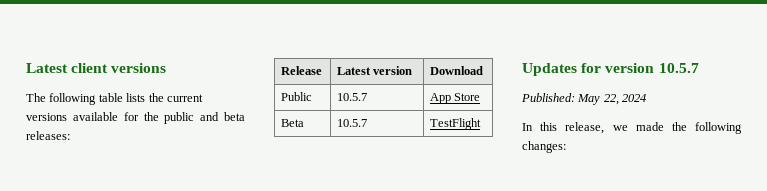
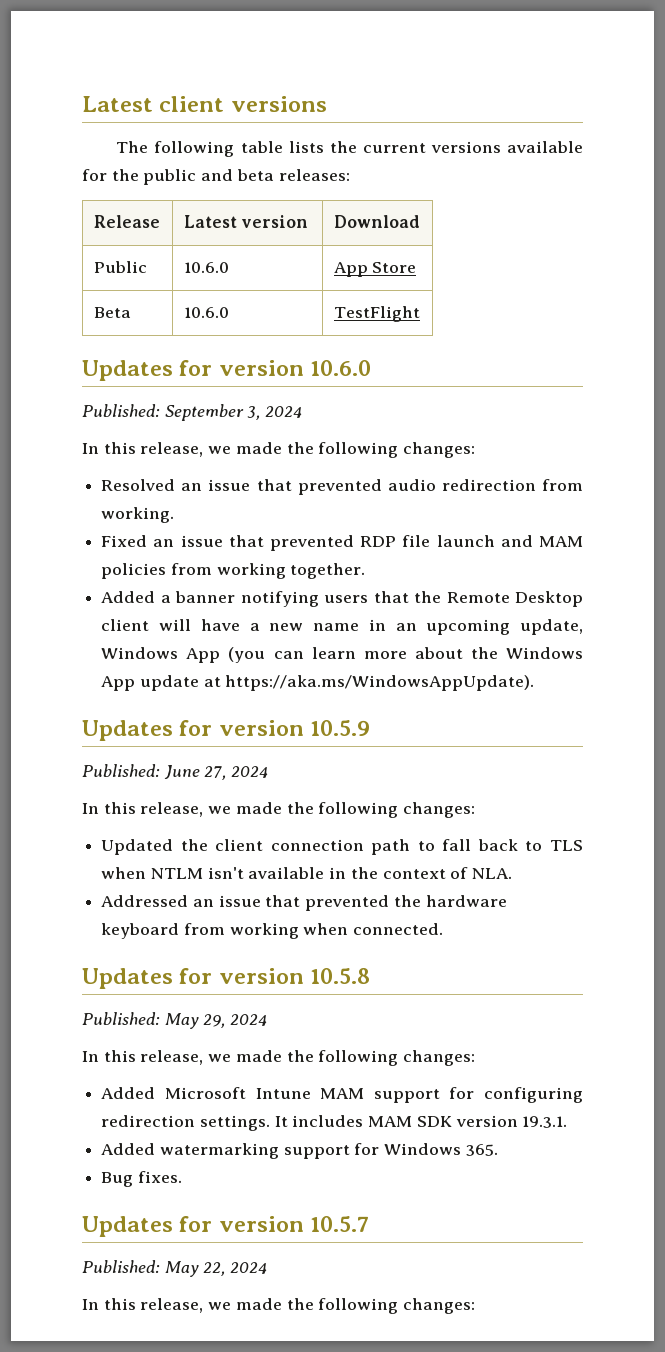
- Public | 10.5.7 | App Store
+ Public | 10.6.0 | App Store
- Beta | 10.5.7 | TestFlight
+ Beta | 10.6.0 | TestFlight
+ Updates for version 10.6.0
+ Published: September 3, 2024
+ In this release, we made the following changes:
+ Resolved an issue that prevented audio redirection from working.
+ Fixed an issue that prevented RDP file launch and MAM policies from working together.
+ Added a banner notifying users that the Remote Desktop client will have a new name in an upcoming update, Windows App (you can learn more about the Windows App update at https://aka.ms/WindowsAppUpdate).
+ Updates for version 10.5.9
+ Published: June 27, 2024
+ In this release, we made the following changes:
+ Updated the client connection path to fall back to TLS when NTLM isn't available in the context of NLA.
+ Addressed an issue that prevented the hardware keyboard from working when connected.
+ Updates for version 10.5.8
+ Published: May 29, 2024
+ In this release, we made the following changes:
+ Added Microsoft Intune MAM support for configuring redirection settings. It includes MAM SDK version 19.3.1.
+ Added watermarking support for Windows 365.
+ Bug fixes.

